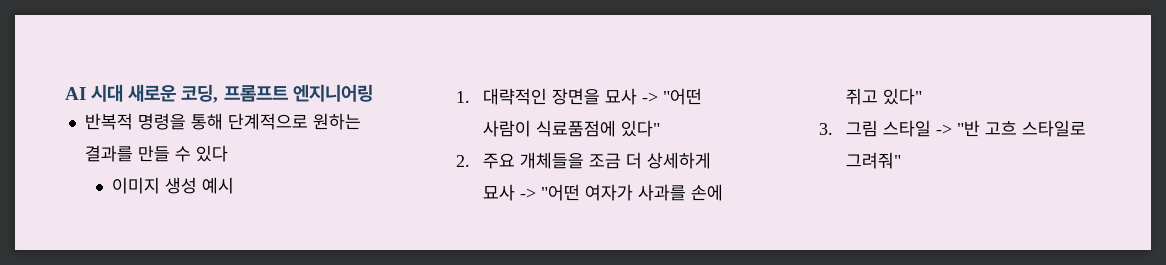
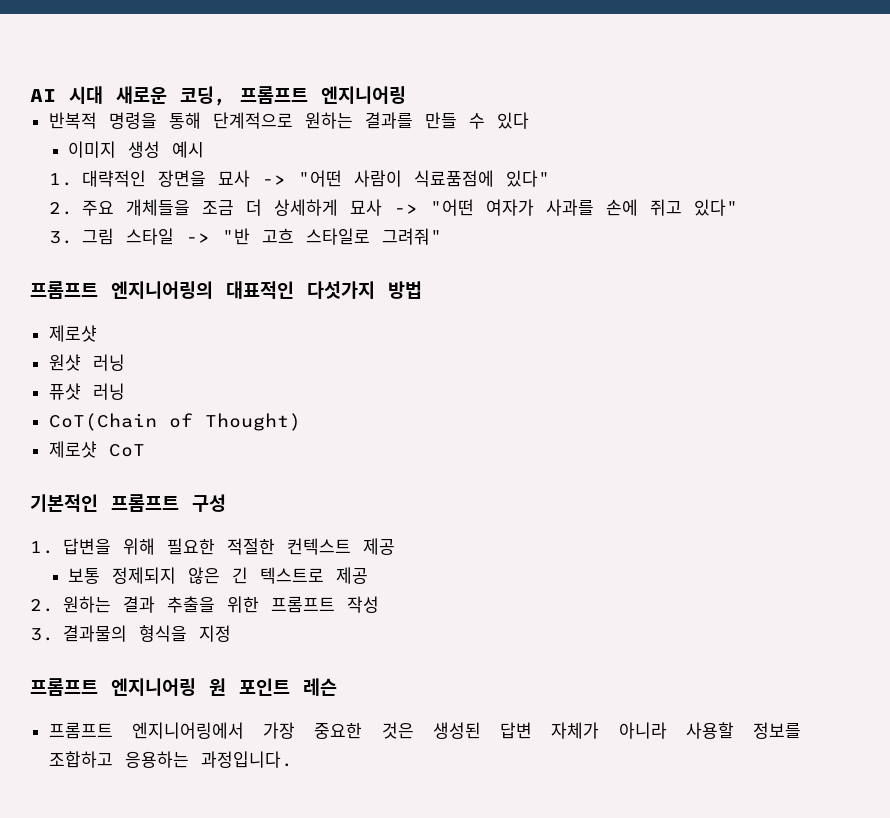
+ 프롬프트 엔지니어링의 대표적인 다섯가지 방법
+ 제로샷
+ 원샷 러닝
+ 퓨샷 러닝
+ CoT(Chain of Thought)
+ 제로샷 CoT
+ 기본적인 프롬프트 구성
+ 1. 답변을 위해 필요한 적절한 컨텍스트 제공
+ 보통 정제되지 않은 긴 텍스트로 제공
+ 2. 원하는 결과 추출을 위한 프롬프트 작성
+ 3. 결과물의 형식을 지정
+ 프롬프트 엔지니어링 원 포인트 레슨
+ 프롬프트 엔지니어링에서 가장 중요한 것은 생성된 답변 자체가 아니라 사용할 정보를 조합하고 응용하는 과정입니다.

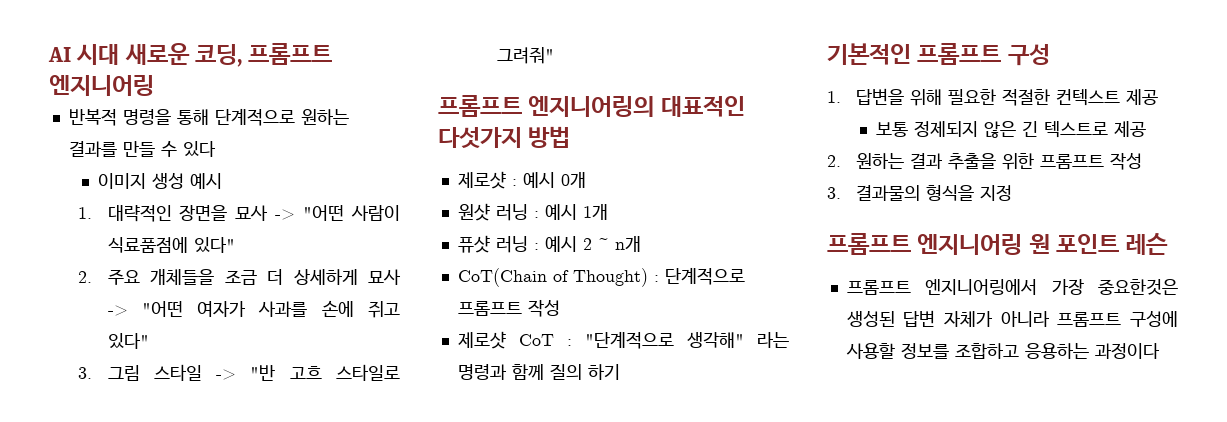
  프롬프트 엔지니어링의 대표적인 다섯가지 방법
- 제로샷
+ 제로샷 : 예시 0개
- 원샷 러닝
+ 원샷 러닝 : 예시 1개
- 퓨샷 러닝
- CoT(Chain of Thought)
- 제로샷 CoT
+ 퓨샷 러닝 : 예시 2 ~ n개
+ CoT(Chain of Thought) : 단계적으로 프롬프트 작성
+ 제로샷 CoT : "단계적으로 생각해" 라는 명령과 함께 질의 하기
- 프롬프트 엔지니어링에서 가장 중요한 것은 생성된 답변 자체가 아니라 사용할 정보를 조합하고 응용하는 과정입니다.
+ 프롬프트 엔지니어링에서 가장 중요한것은 생성된 답변 자체가 아니라 프롬프트 구성에 사용할 정보를 조합하고 응용하는 과정이다

